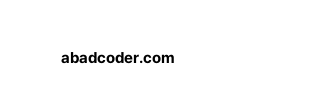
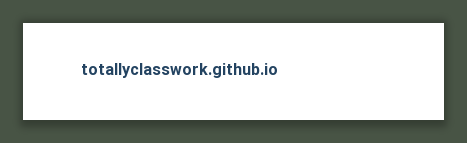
- abadcoder.com
+ totallyclasswork.github.io

